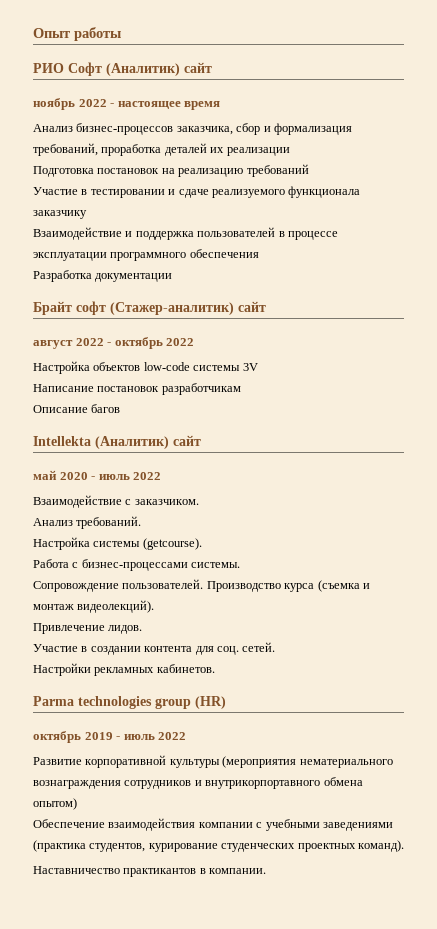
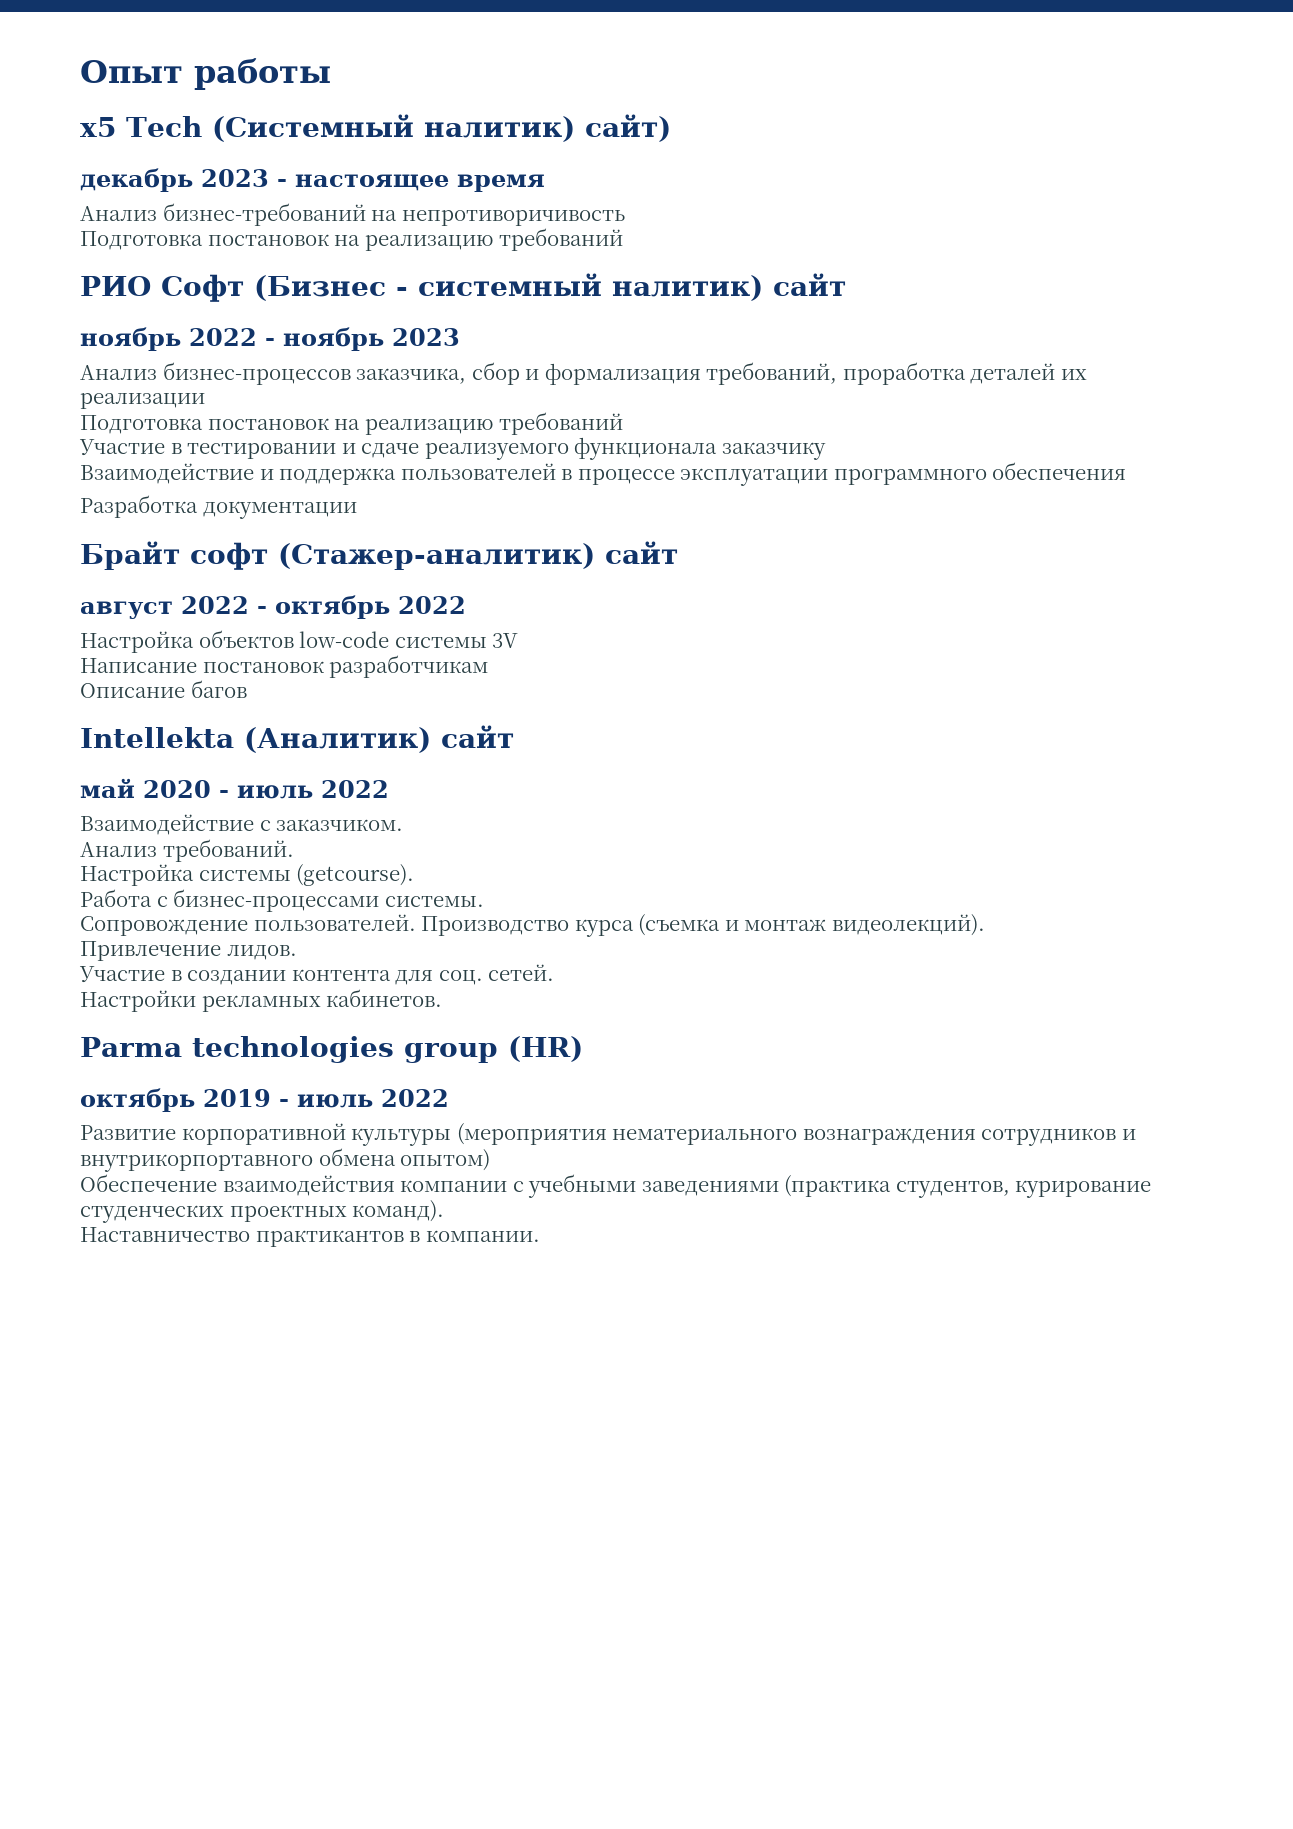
- РИО Софт (Аналитик) сайт
+ x5 Tech (Системный налитик) сайт)
+ декабрь 2023 - настоящее время
+ Анализ бизнес-требований на непротиворичивость
+ Подготовка постановок на реализацию требований
+ РИО Софт (Бизнес - системный налитик) сайт
- ноябрь 2022 - настоящее время
+ ноябрь 2022 - ноябрь 2023

